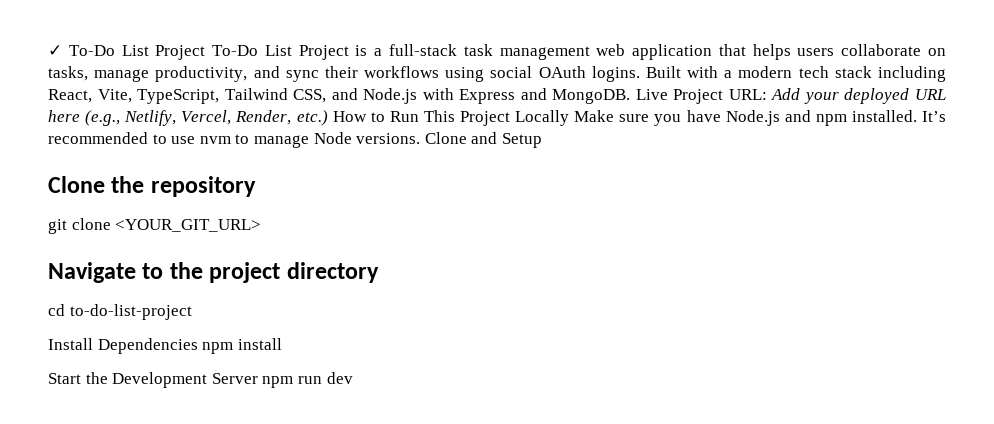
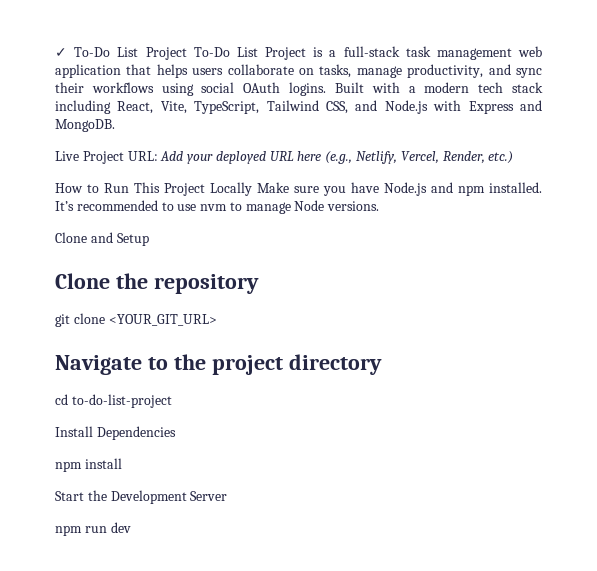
- Built with a modern tech stack including React, Vite, TypeScript, Tailwind CSS, and Node.js with Express and MongoDB. Live Project URL: Add your deployed URL here (e.g., Netlify, Vercel, Render, etc.) How to Run This Project Locally Make sure you have Node.js and npm installed.
+ Built with a modern tech stack including React, Vite, TypeScript, Tailwind CSS, and Node.js with Express and MongoDB.
+ Live Project URL: Add your deployed URL here (e.g., Netlify, Vercel, Render, etc.)
+ How to Run This Project Locally Make sure you have Node.js and npm installed.
- It’s recommended to use nvm to manage Node versions. Clone and Setup
+ It’s recommended to use nvm to manage Node versions.
+ Clone and Setup
- Install Dependencies npm install
+ Install Dependencies
+ npm install
- Start the Development Server npm run dev
+ Start the Development Server
+ npm run dev

